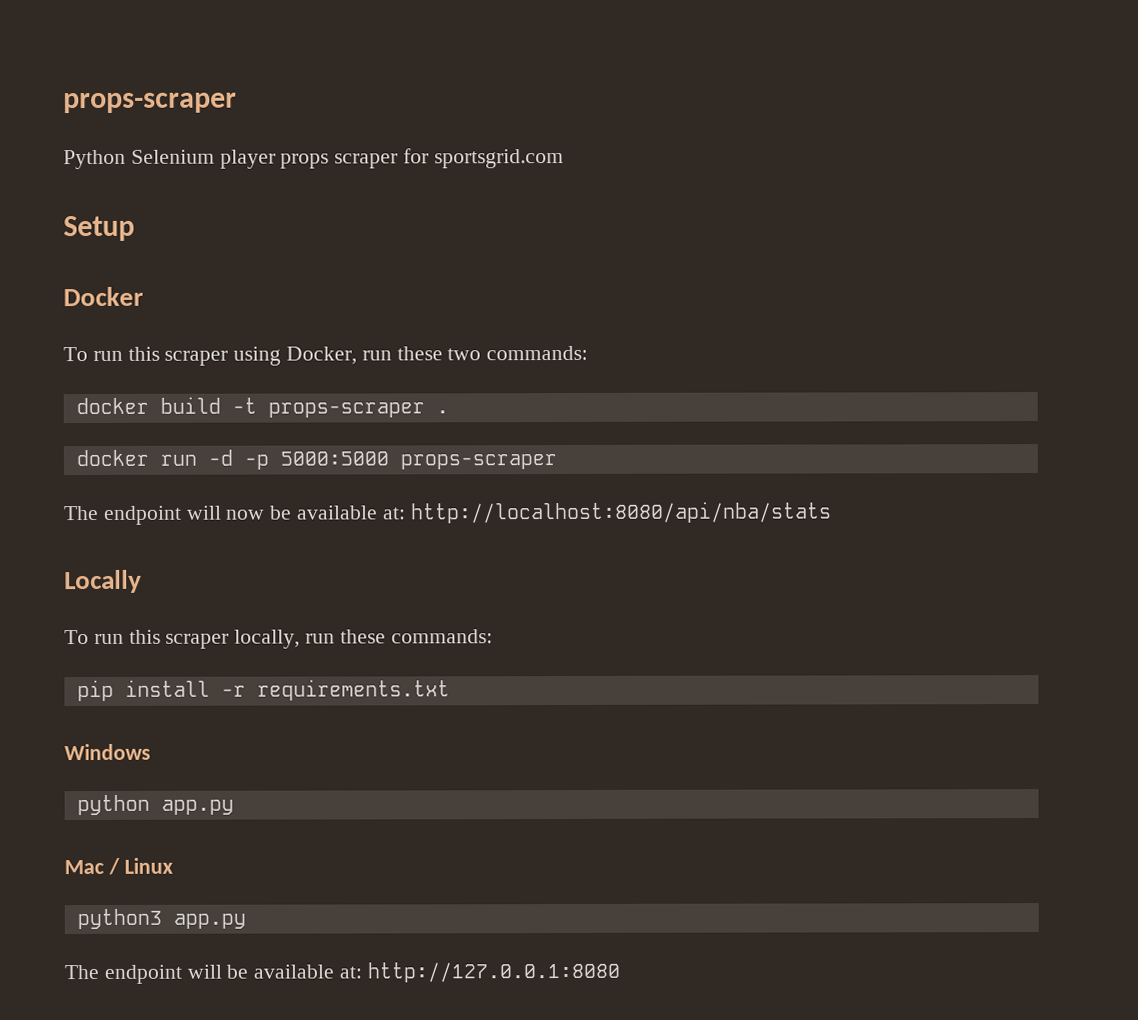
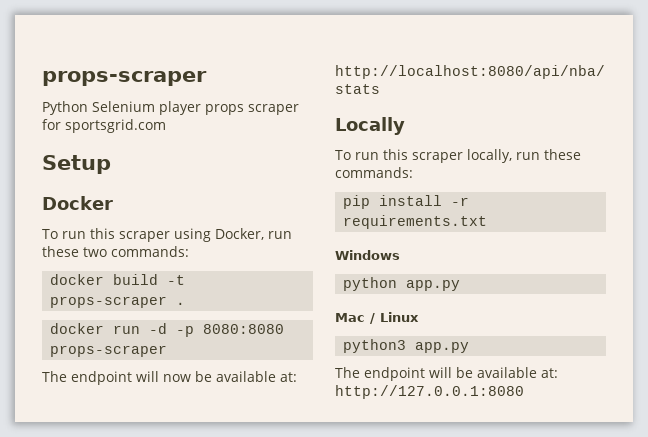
- docker run -d -p 5000:5000 props-scraper
+ docker run -d -p 8080:8080 props-scraper

